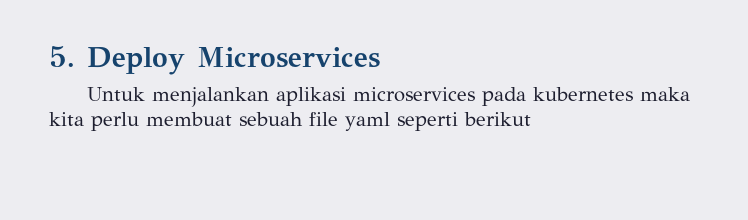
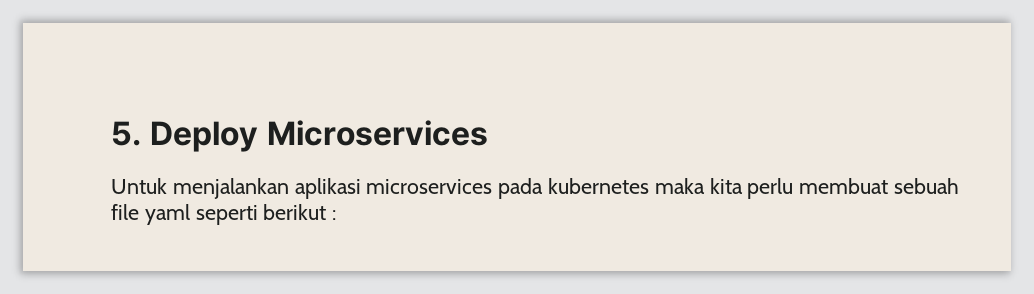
- Untuk menjalankan aplikasi microservices pada kubernetes maka kita perlu membuat sebuah file yaml seperti berikut
+ Untuk menjalankan aplikasi microservices pada kubernetes maka kita perlu membuat sebuah file yaml seperti berikut :

